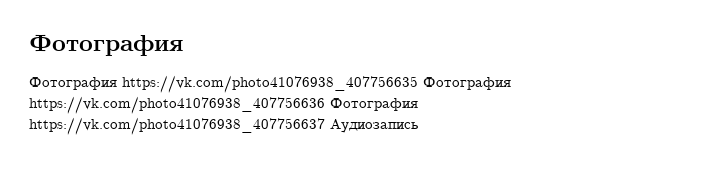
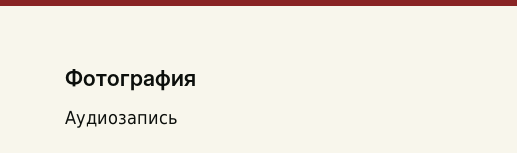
- Фотография https://vk.com/photo41076938_407756635 Фотография https://vk.com/photo41076938_407756636 Фотография https://vk.com/photo41076938_407756637 Аудиозапись
+ Аудиозапись

